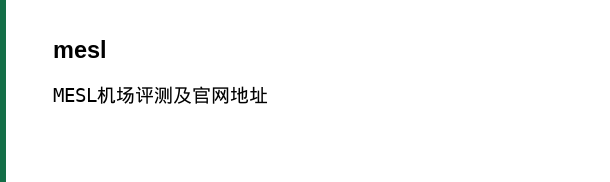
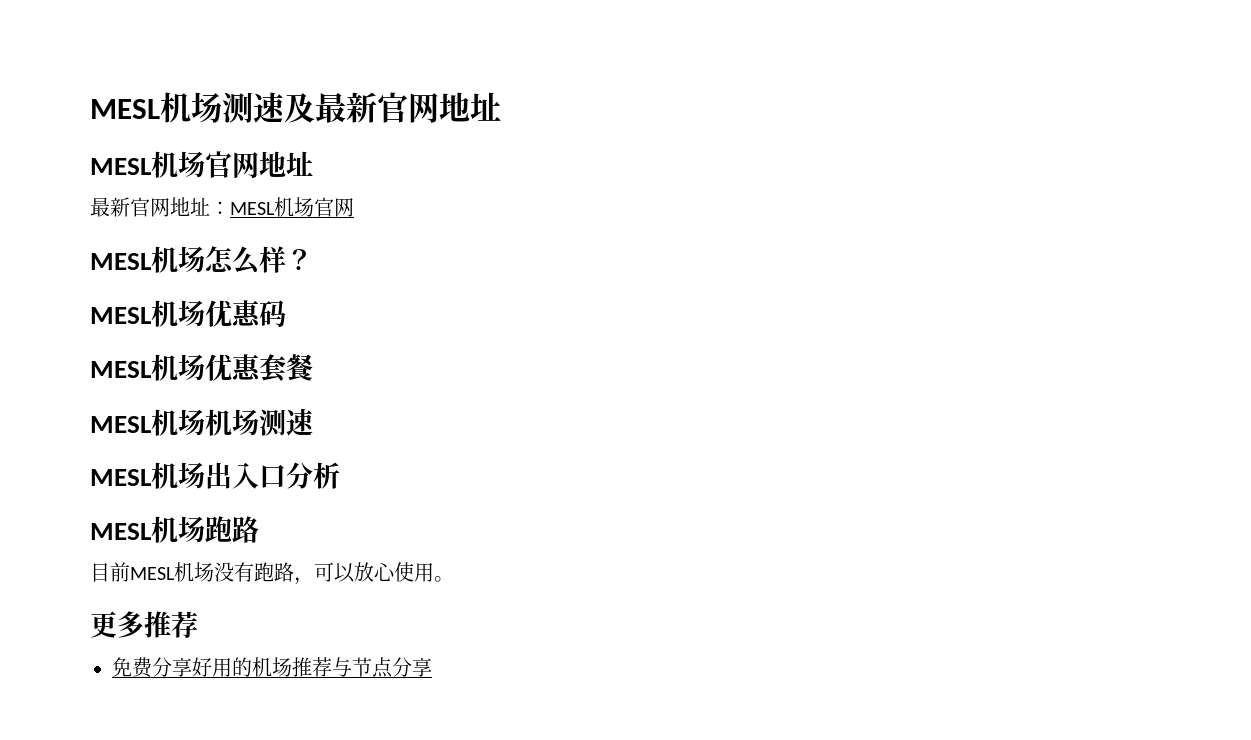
- mesl
- MESL机场评测及官网地址
+ MESL机场测速及最新官网地址
+ MESL机场官网地址
+ 最新官网地址：MESL机场官网
+ MESL机场怎么样？
+ MESL机场优惠码
+ MESL机场优惠套餐
+ MESL机场机场测速
+ MESL机场出入口分析
+ MESL机场跑路
+ 目前MESL机场没有跑路，可以放心使用。
+ 更多推荐
+ 免费分享好用的机场推荐与节点分享

